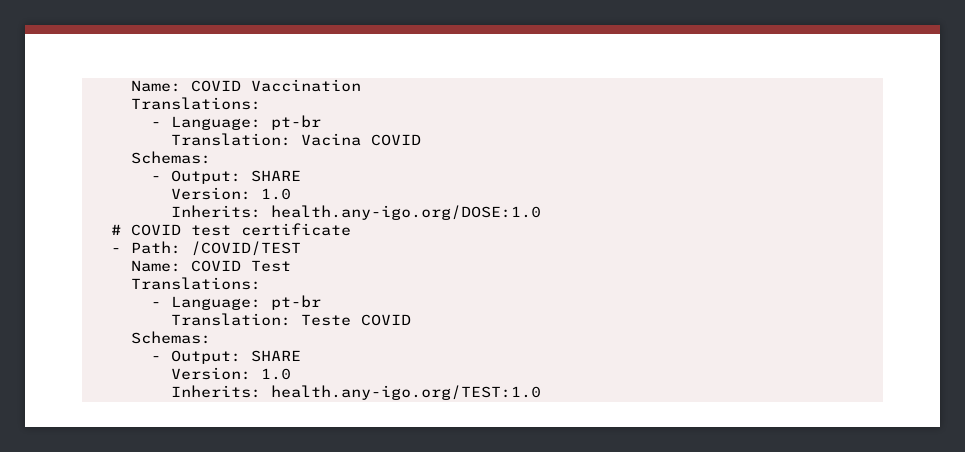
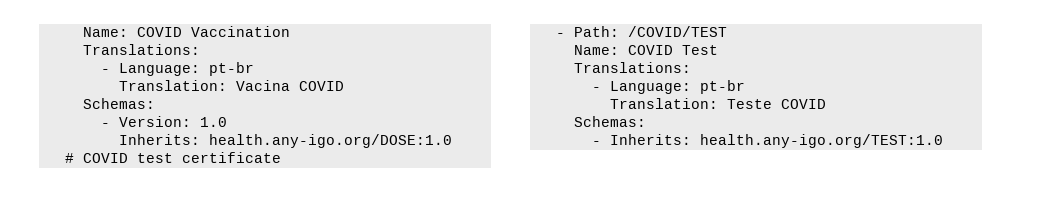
  Translation: Vacina COVID
  Schemas:
- - Output: SHARE
- Version: 1.0
+ - Version: 1.0
  Translation: Teste COVID
  Schemas:
- - Output: SHARE
- Version: 1.0
- Inherits: health.any-igo.org/TEST:1.0
+ - Inherits: health.any-igo.org/TEST:1.0

